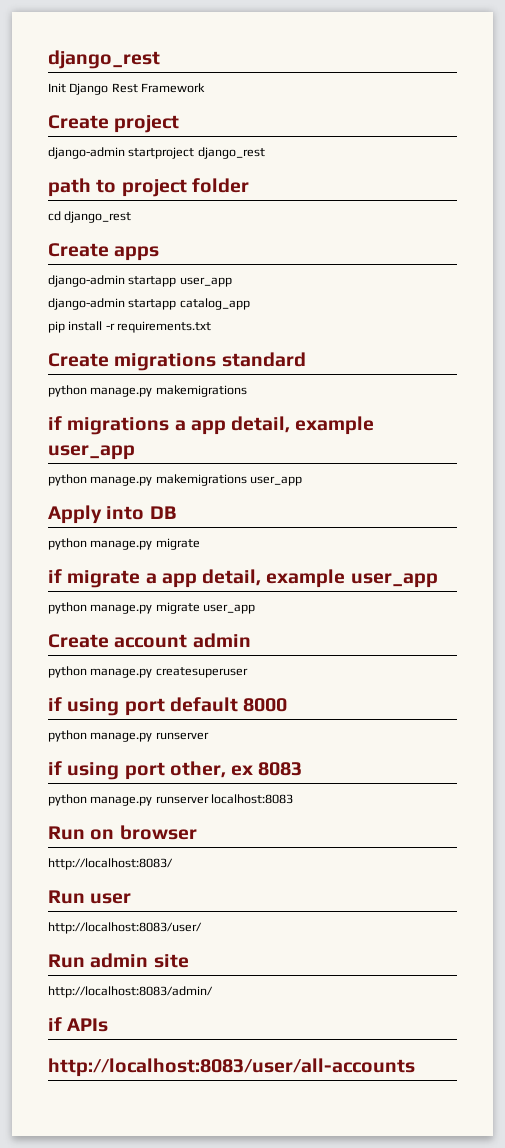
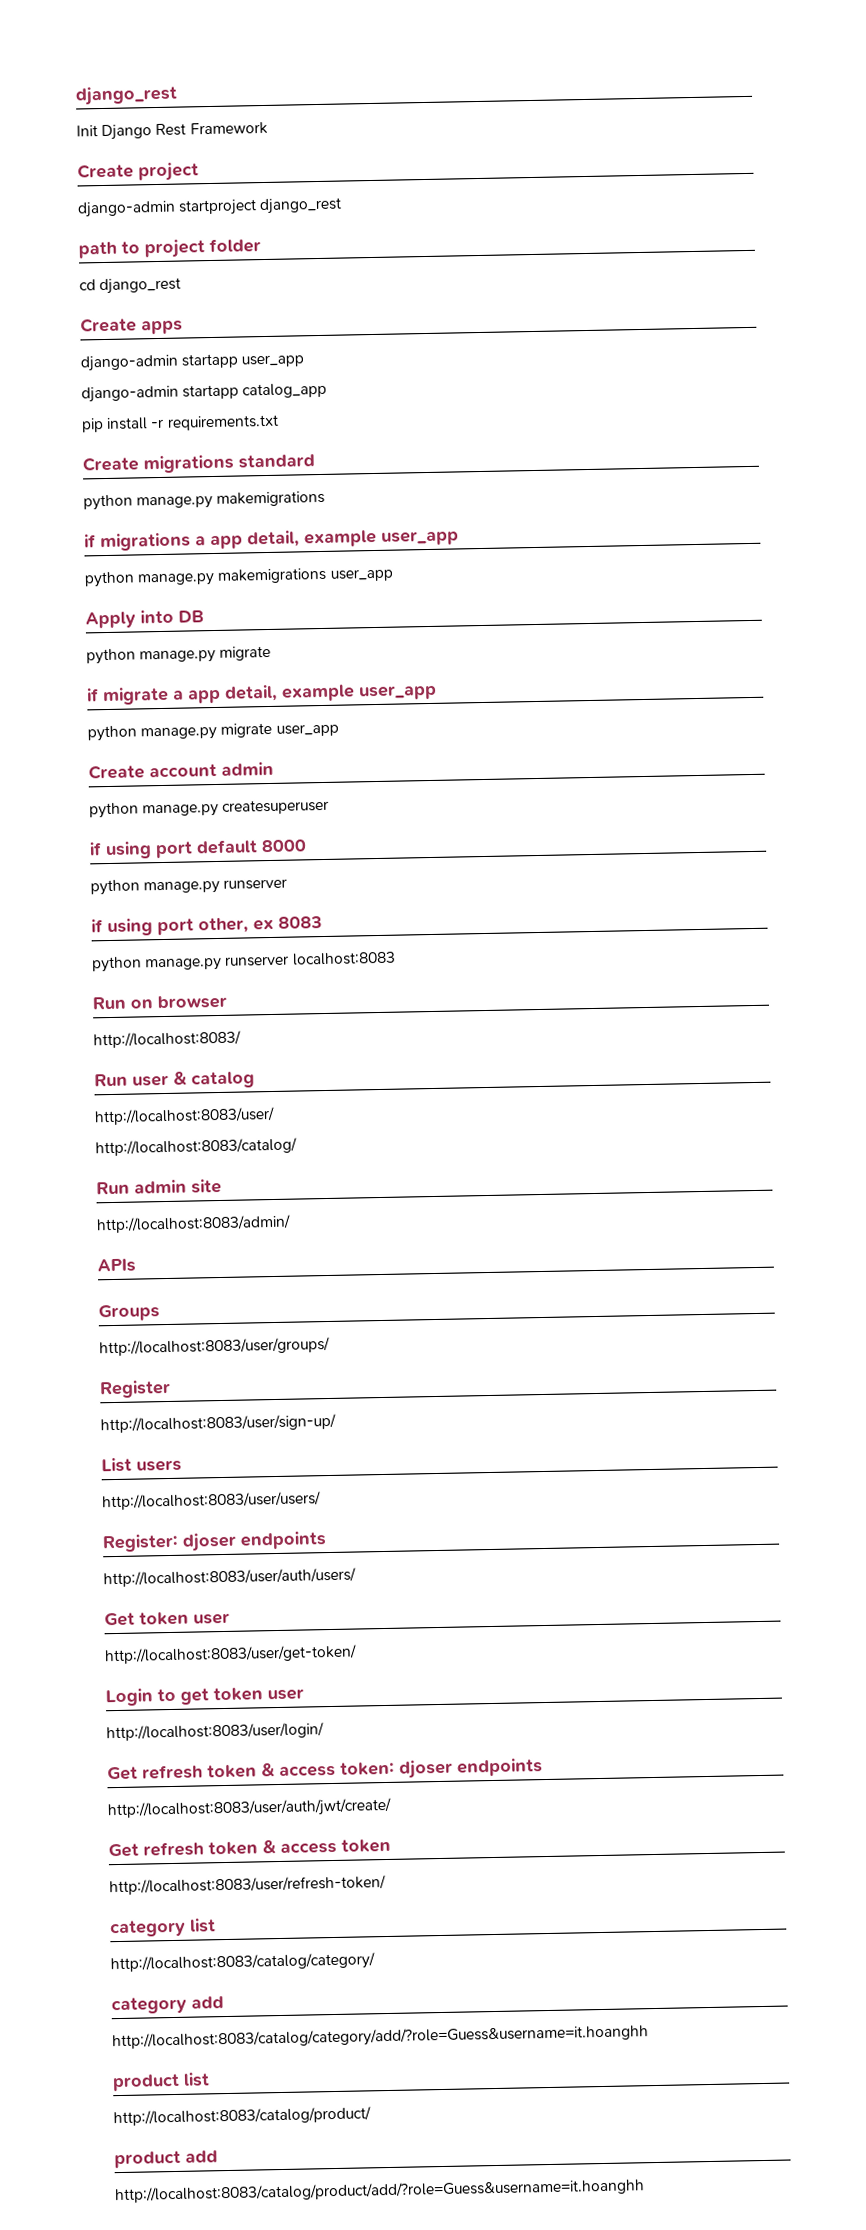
- Run user
+ Run user & catalog
+ http://localhost:8083/catalog/
- if APIs
+ APIs
- http://localhost:8083/user/all-accounts
+ Groups
+ http://localhost:8083/user/groups/
+ Register
+ http://localhost:8083/user/sign-up/
+ List users
+ http://localhost:8083/user/users/
+ Register: djoser endpoints
+ http://localhost:8083/user/auth/users/
+ Get token user
+ http://localhost:8083/user/get-token/
+ Login to get token user
+ http://localhost:8083/user/login/
+ Get refresh token & access token: djoser endpoints
+ http://localhost:8083/user/auth/jwt/create/
+ Get refresh token & access token
+ http://localhost:8083/user/refresh-token/
+ category list
+ http://localhost:8083/catalog/category/
+ category add
+ http://localhost:8083/catalog/category/add/?role=Guess&username=it.hoanghh
+ product list
+ http://localhost:8083/catalog/product/
+ product add
+ http://localhost:8083/catalog/product/add/?role=Guess&username=it.hoanghh

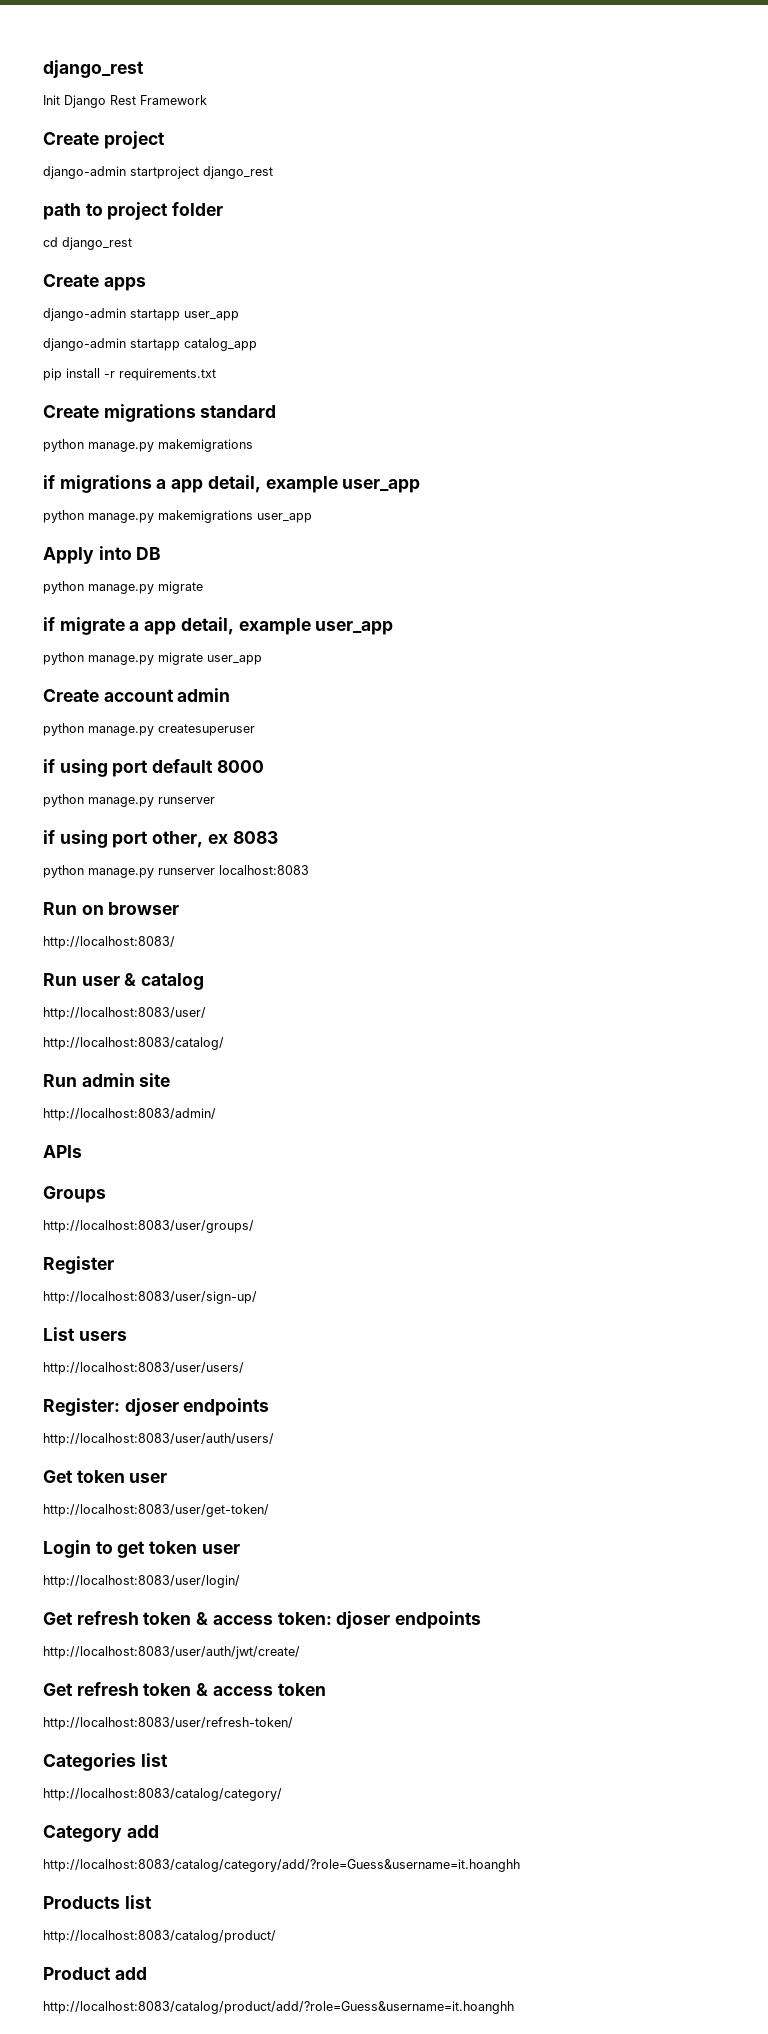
- category list
+ Categories list
- category add
+ Category add
- product list
+ Products list
- product add
+ Product add

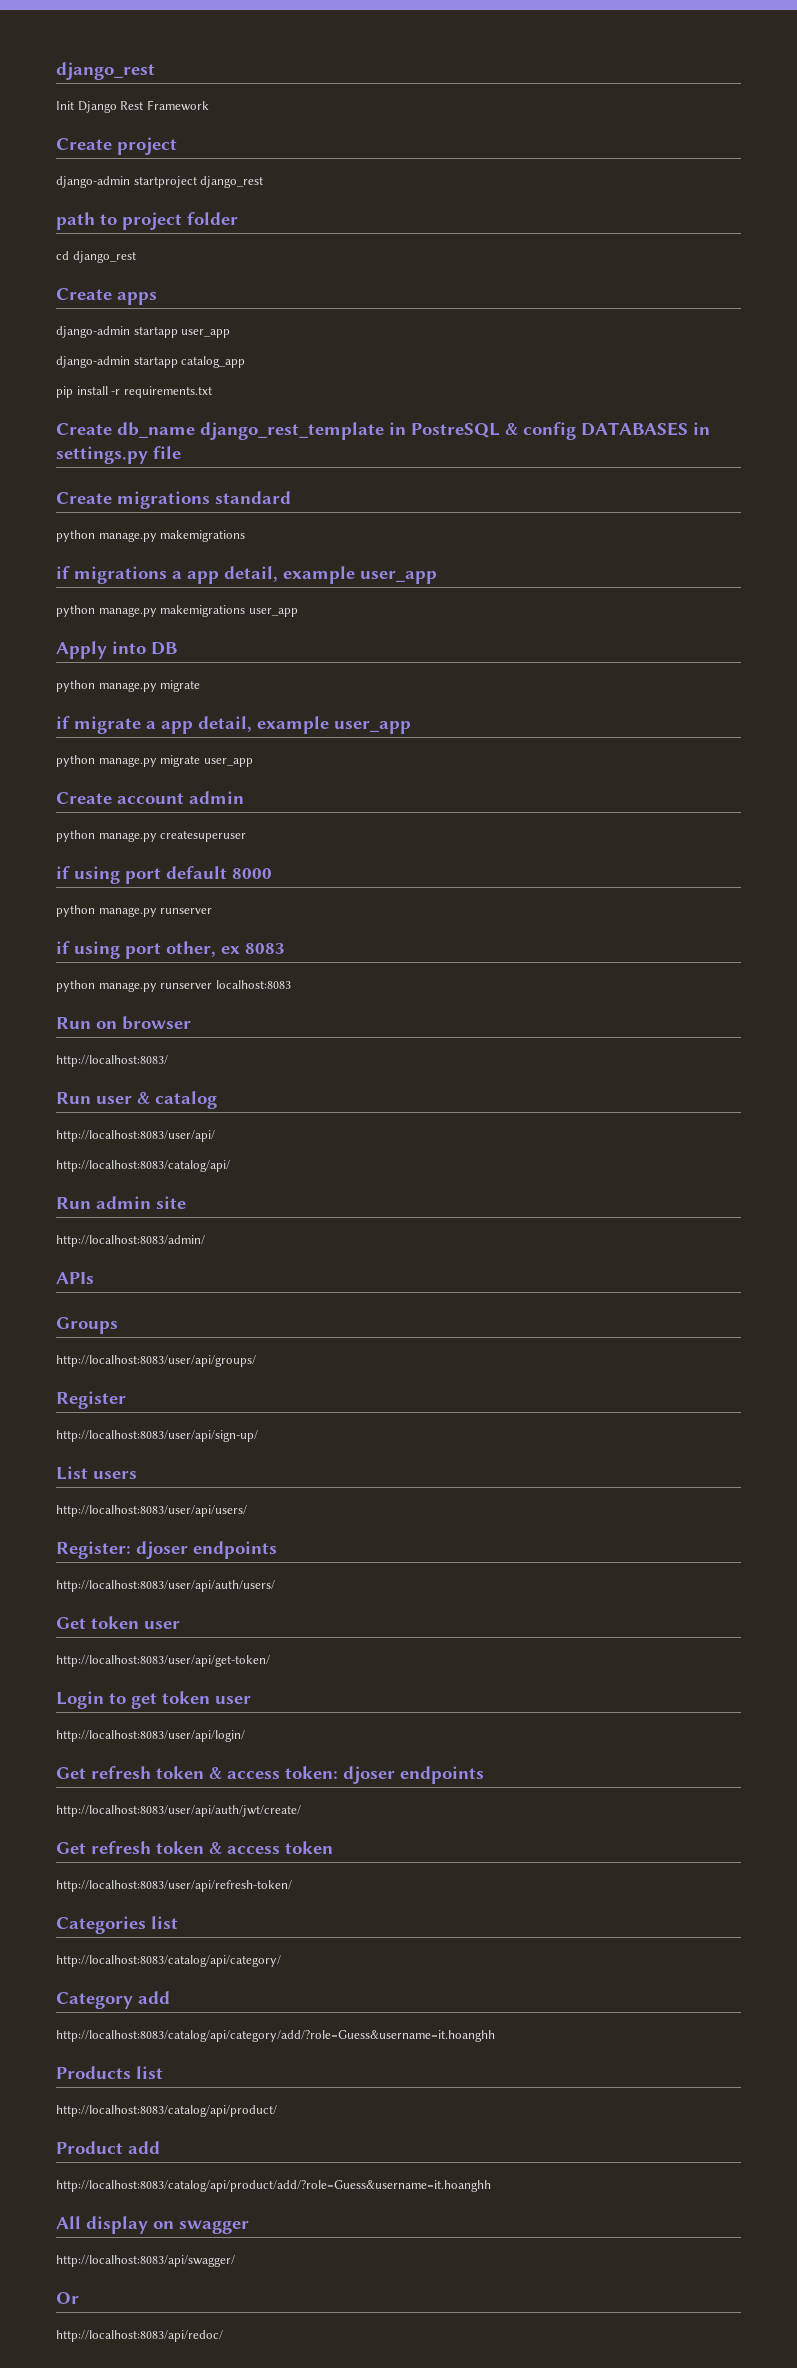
+ Create db_name django_rest_template in PostreSQL & config DATABASES in settings.py file
- http://localhost:8083/user/
- http://localhost:8083/catalog/
+ http://localhost:8083/user/api/
+ http://localhost:8083/catalog/api/
- http://localhost:8083/user/groups/
+ http://localhost:8083/user/api/groups/
- http://localhost:8083/user/sign-up/
+ http://localhost:8083/user/api/sign-up/
- http://localhost:8083/user/users/
+ http://localhost:8083/user/api/users/
- http://localhost:8083/user/auth/users/
+ http://localhost:8083/user/api/auth/users/
- http://localhost:8083/user/get-token/
+ http://localhost:8083/user/api/get-token/
- http://localhost:8083/user/login/
+ http://localhost:8083/user/api/login/
- http://localhost:8083/user/auth/jwt/create/
+ http://localhost:8083/user/api/auth/jwt/create/
- http://localhost:8083/user/refresh-token/
+ http://localhost:8083/user/api/refresh-token/
- http://localhost:8083/catalog/category/
+ http://localhost:8083/catalog/api/category/
- http://localhost:8083/catalog/category/add/?role=Guess&username=it.hoanghh
+ http://localhost:8083/catalog/api/category/add/?role=Guess&username=it.hoanghh
- http://localhost:8083/catalog/product/
+ http://localhost:8083/catalog/api/product/
- http://localhost:8083/catalog/product/add/?role=Guess&username=it.hoanghh
+ http://localhost:8083/catalog/api/product/add/?role=Guess&username=it.hoanghh
+ All display on swagger
+ http://localhost:8083/api/swagger/
+ Or
+ http://localhost:8083/api/redoc/

